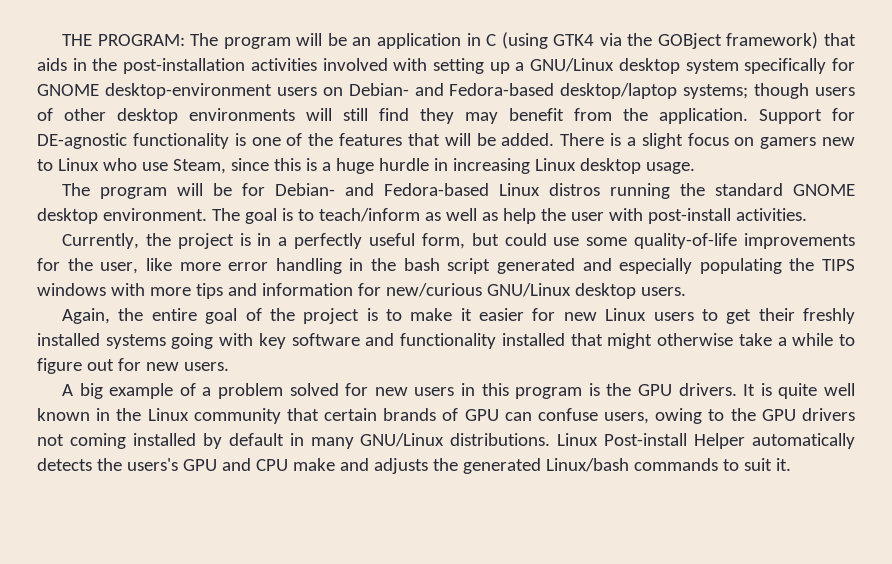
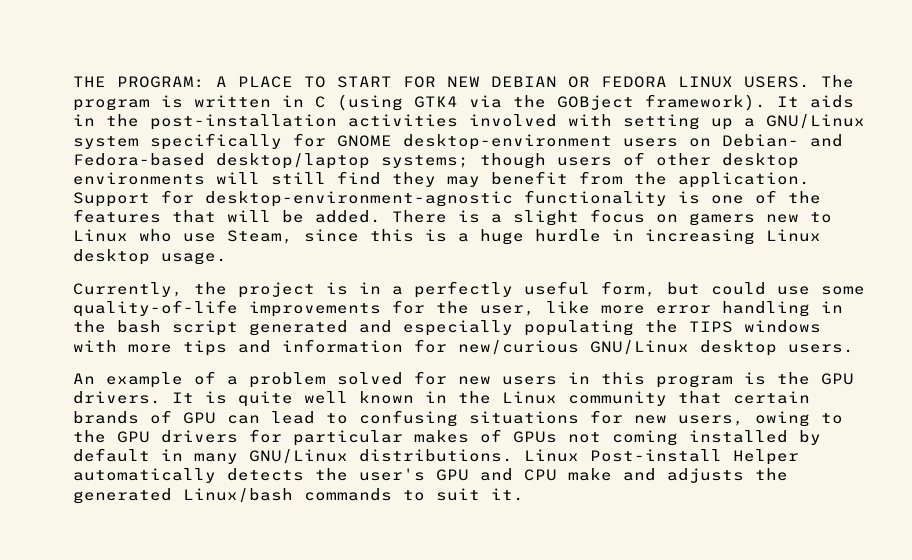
- THE PROGRAM: The program will be an application in C (using GTK4 via the GOBject framework) that aids in the post-installation activities involved with setting up a GNU/Linux desktop system specifically for GNOME desktop-environment users on Debian- and Fedora-based desktop/laptop systems; though users of other desktop environments will still find they may benefit from the application.
+ THE PROGRAM: A PLACE TO START FOR NEW DEBIAN OR FEDORA LINUX USERS. The program is written in C (using GTK4 via the GOBject framework). It aids in the post-installation activities involved with setting up a GNU/Linux system specifically for GNOME desktop-environment users on Debian- and Fedora-based desktop/laptop systems; though users of other desktop environments will still find they may benefit from the application.
- Support for DE-agnostic functionality is one of the features that will be added.
+ Support for desktop-environment-agnostic functionality is one of the features that will be added.
- The program will be for Debian- and Fedora-based Linux distros running the standard GNOME desktop environment. The goal is to teach/inform as well as help the user with post-install activities.
- Again, the entire goal of the project is to make it easier for new Linux users to get their freshly installed systems going with key software and functionality installed that might otherwise take a while to figure out for new users.
- A big example of a problem solved for new users in this program is the GPU drivers.
+ An example of a problem solved for new users in this program is the GPU drivers.
- It is quite well known in the Linux community that certain brands of GPU can confuse users, owing to the GPU drivers not coming installed by default in many GNU/Linux distributions.
+ It is quite well known in the Linux community that certain brands of GPU can lead to confusing situations for new users, owing to the GPU drivers for particular makes of GPUs not coming installed by default in many GNU/Linux distributions.
- Linux Post-install Helper automatically detects the users's GPU and CPU make and adjusts the generated Linux/bash commands to suit it.
+ Linux Post-install Helper automatically detects the user's GPU and CPU make and adjusts the generated Linux/bash commands to suit it.

